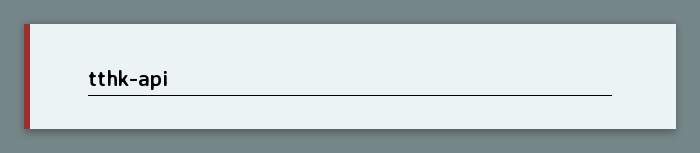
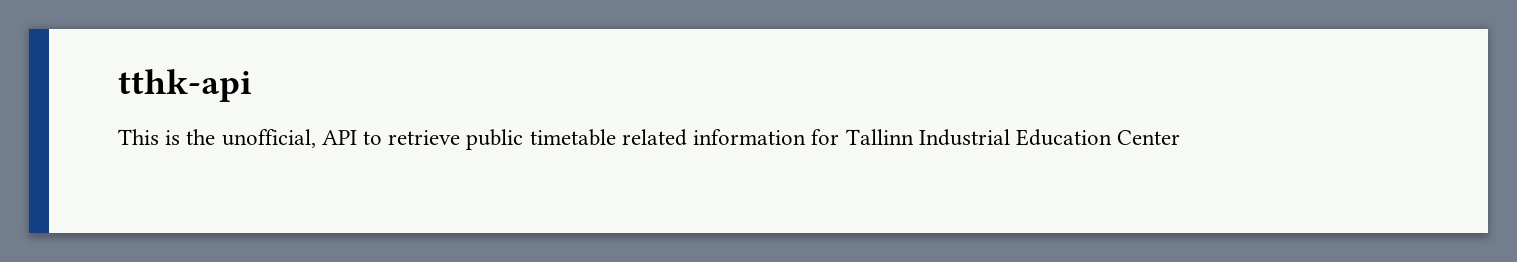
+ This is the unofficial, API to retrieve public timetable related information for Tallinn Industrial Education Center

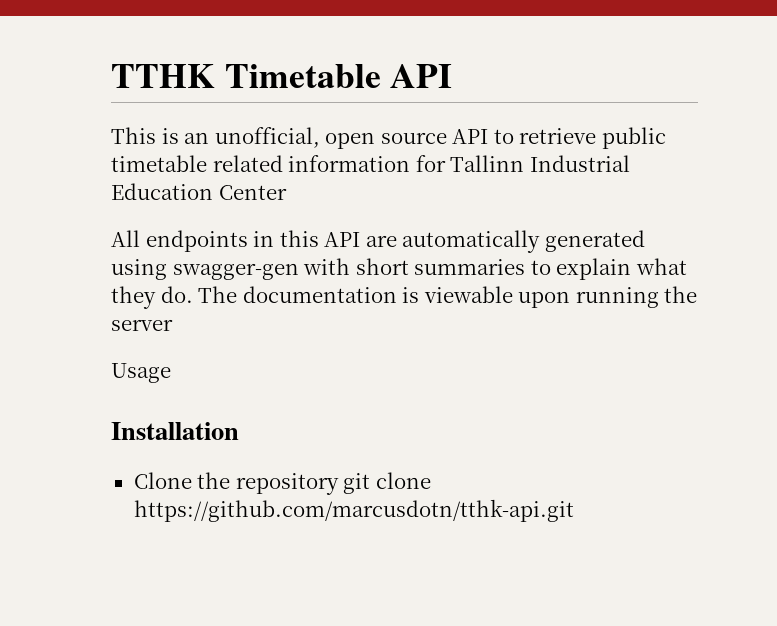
- tthk-api
+ TTHK Timetable API
- This is the unofficial, API to retrieve public timetable related information for Tallinn Industrial Education Center
+ This is an unofficial, open source API to retrieve public timetable related information for Tallinn Industrial Education Center
+ All endpoints in this API are automatically generated using swagger-gen with short summaries to explain what they do. The documentation is viewable upon running the server
+ Usage
+ Installation
+ Clone the repository git clone https://github.com/marcusdotn/tthk-api.git

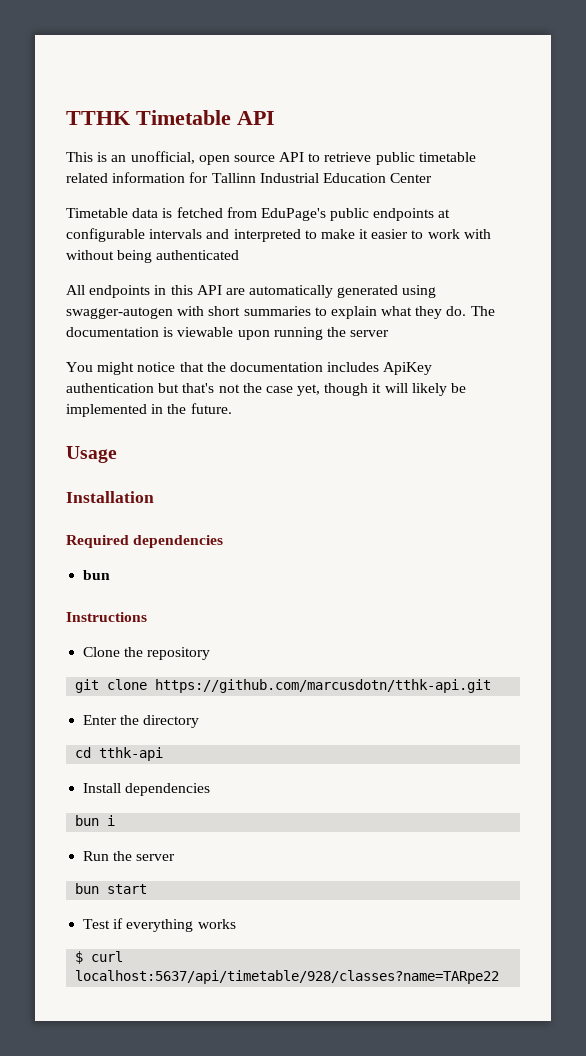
+ Timetable data is fetched from EduPage's public endpoints at configurable intervals and interpreted to make it easier to work with without being authenticated
- All endpoints in this API are automatically generated using swagger-gen with short summaries to explain what they do.
+ All endpoints in this API are automatically generated using swagger-autogen with short summaries to explain what they do.
+ You might notice that the documentation includes ApiKey authentication but that's not the case yet, though it will likely be implemented in the future.
  Usage
  Installation
+ Required dependencies
+ bun
+ Instructions
- Clone the repository git clone https://github.com/marcusdotn/tthk-api.git
+ Clone the repository
+ git clone https://github.com/marcusdotn/tthk-api.git
+ Enter the directory
+ cd tthk-api
+ Install dependencies
+ bun i
+ Run the server
+ bun start
+ Test if everything works
+ $ curl localhost:5637/api/timetable/928/classes?name=TARpe22

